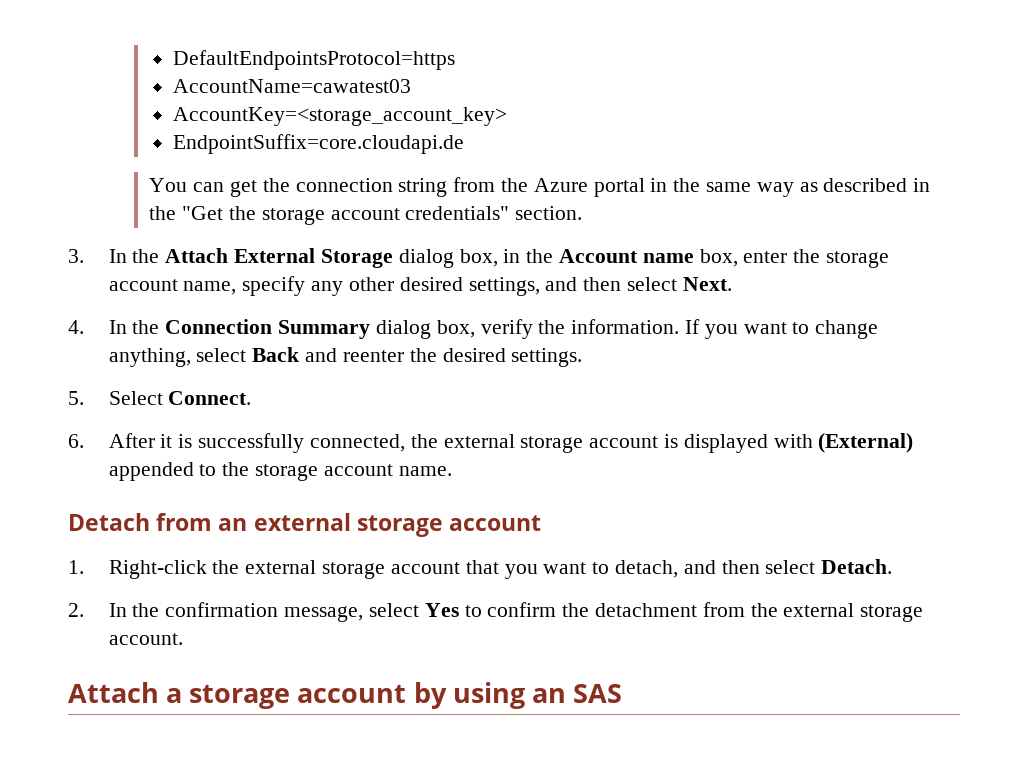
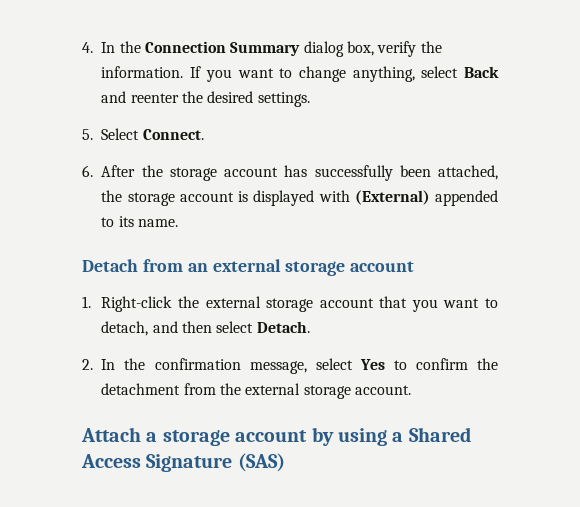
- DefaultEndpointsProtocol=https
- AccountName=cawatest03
- AccountKey=<storage_account_key>
- EndpointSuffix=core.cloudapi.de
- You can get the connection string from the Azure portal in the same way as described in the "Get the storage account credentials" section.
- 3. In the Attach External Storage dialog box, in the Account name box, enter the storage account name, specify any other desired settings, and then select Next.
- 6. After it is successfully connected, the external storage account is displayed with (External) appended to the storage account name.
+ 6. After the storage account has successfully been attached, the storage account is displayed with (External) appended to its name.
- Attach a storage account by using an SAS
+ Attach a storage account by using a Shared Access Signature (SAS)

